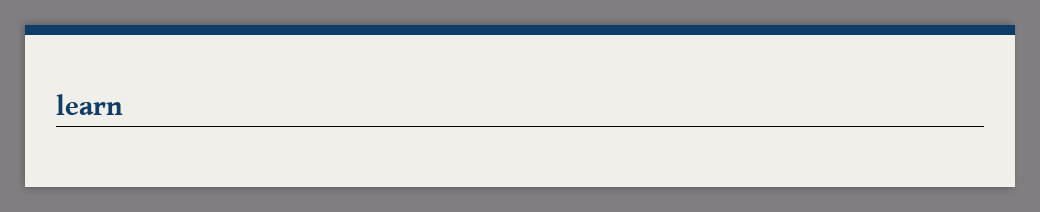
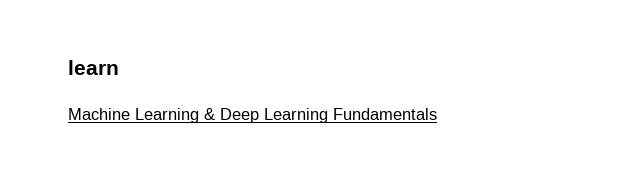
+ Machine Learning & Deep Learning Fundamentals

